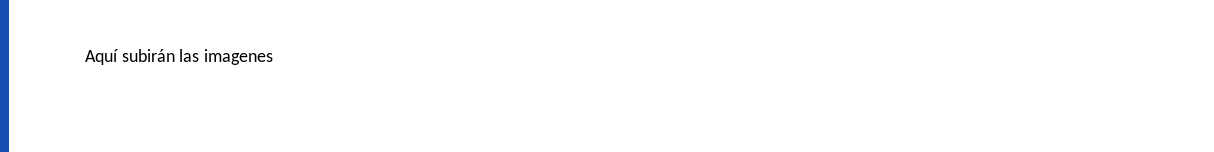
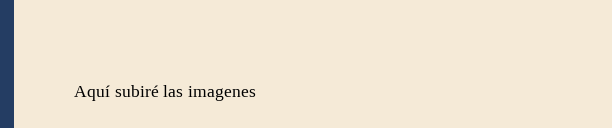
- Aquí subirán las imagenes
+ Aquí subiré las imagenes

